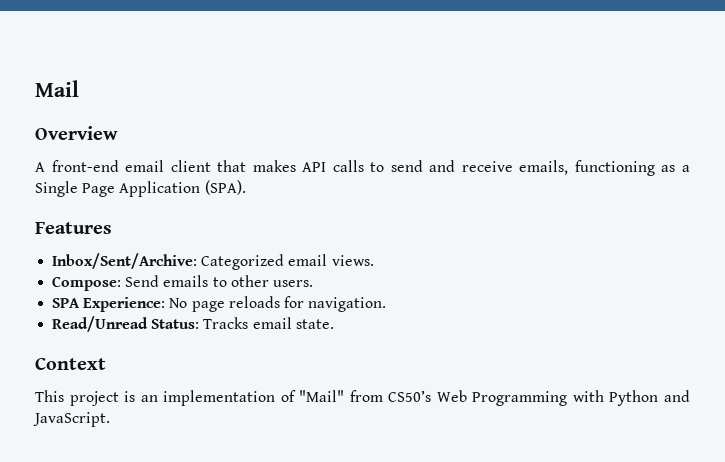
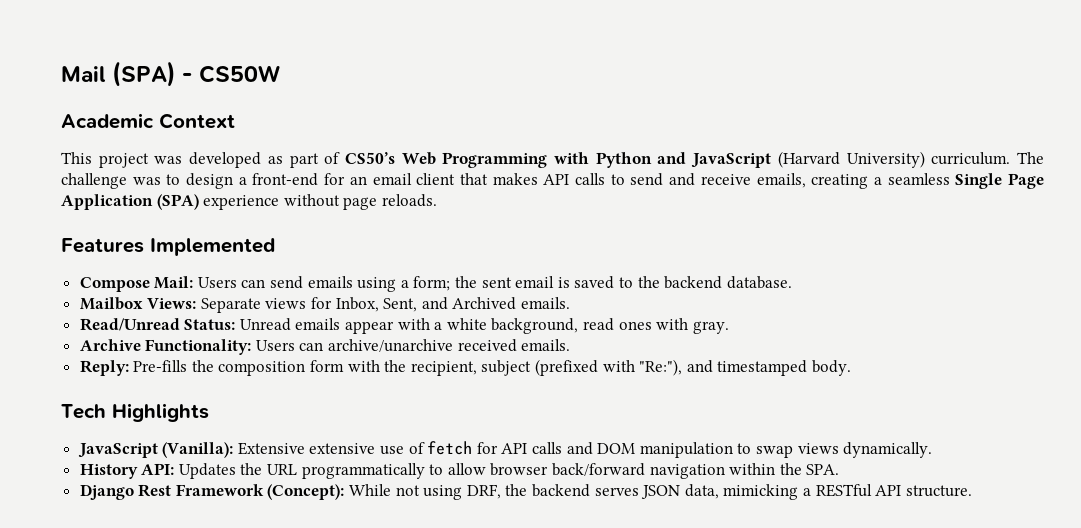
- Mail
- Overview
- A front-end email client that makes API calls to send and receive emails, functioning as a Single Page Application (SPA).
- Features
- Inbox/Sent/Archive: Categorized email views.
- Compose: Send emails to other users.
- SPA Experience: No page reloads for navigation.
- Read/Unread Status: Tracks email state.
- Context
- This project is an implementation of "Mail" from CS50’s Web Programming with Python and JavaScript.
+ Mail (SPA) - CS50W
+ Academic Context
+ This project was developed as part of CS50’s Web Programming with Python and JavaScript (Harvard University) curriculum. The challenge was to design a front-end for an email client that makes API calls to send and receive emails, creating a seamless Single Page Application (SPA) experience without page reloads.
+ Features Implemented
+ Compose Mail: Users can send emails using a form; the sent email is saved to the backend database.
+ Mailbox Views: Separate views for Inbox, Sent, and Archived emails.
+ Read/Unread Status: Unread emails appear with a white background, read ones with gray.
+ Archive Functionality: Users can archive/unarchive received emails.
+ Reply: Pre-fills the composition form with the recipient, subject (prefixed with "Re:"), and timestamped body.
+ Tech Highlights
+ JavaScript (Vanilla): Extensive extensive use of fetch for API calls and DOM manipulation to swap views dynamically.
+ History API: Updates the URL programmatically to allow browser back/forward navigation within the SPA.
+ Django Rest Framework (Concept): While not using DRF, the backend serves JSON data, mimicking a RESTful API structure.

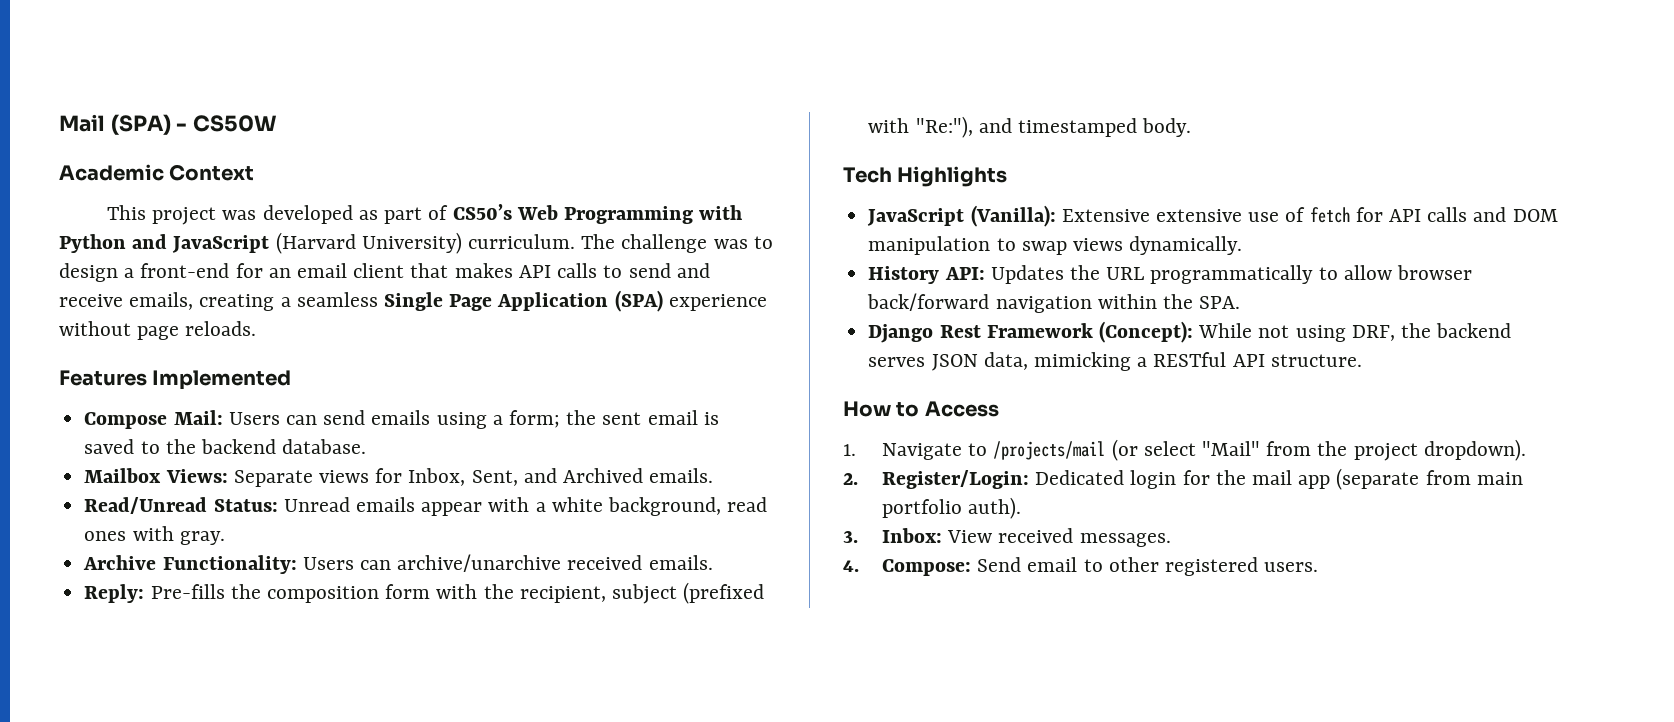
+ How to Access
+ 1. Navigate to /projects/mail (or select "Mail" from the project dropdown).
+ 2. Register/Login: Dedicated login for the mail app (separate from main portfolio auth).
+ 3. Inbox: View received messages.
+ 4. Compose: Send email to other registered users.

